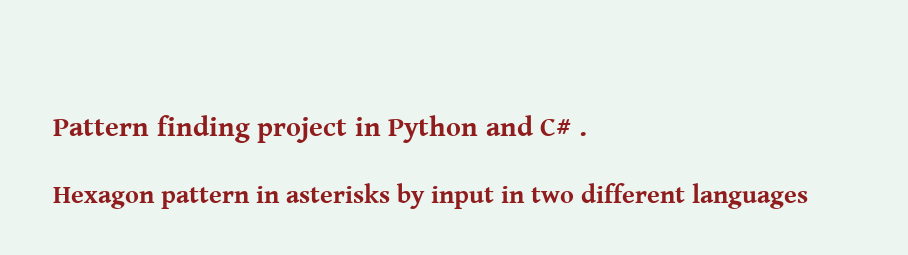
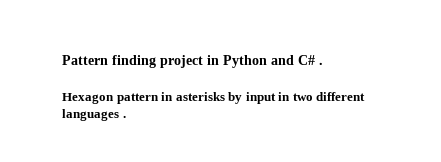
- Hexagon pattern in asterisks by input in two different languages
+ Hexagon pattern in asterisks by input in two different languages .

